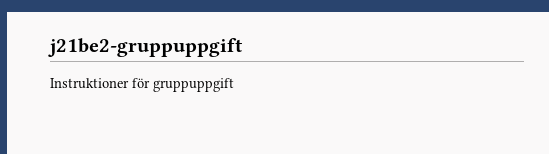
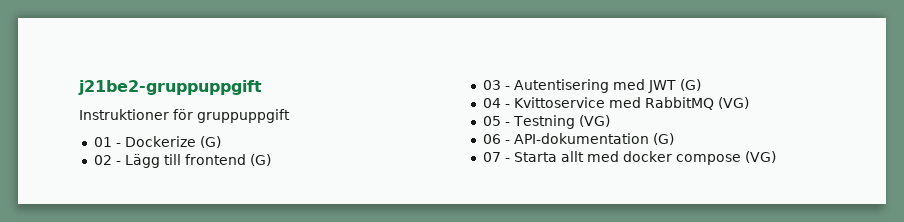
+ 01 - Dockerize (G)
+ 02 - Lägg till frontend (G)
+ 03 - Autentisering med JWT (G)
+ 04 - Kvittoservice med RabbitMQ (VG)
+ 05 - Testning (VG)
+ 06 - API-dokumentation (G)
+ 07 - Starta allt med docker compose (VG)

